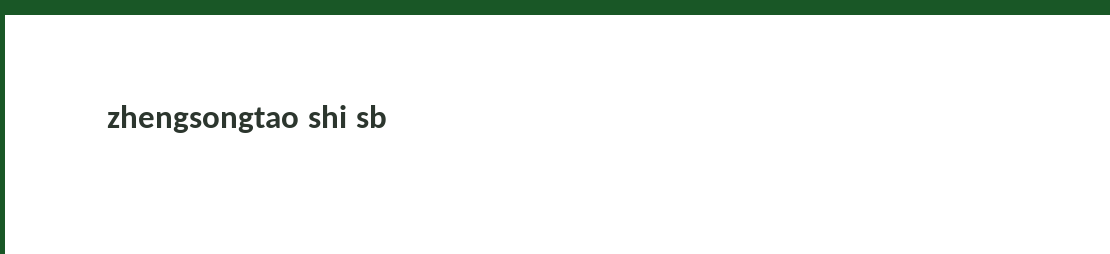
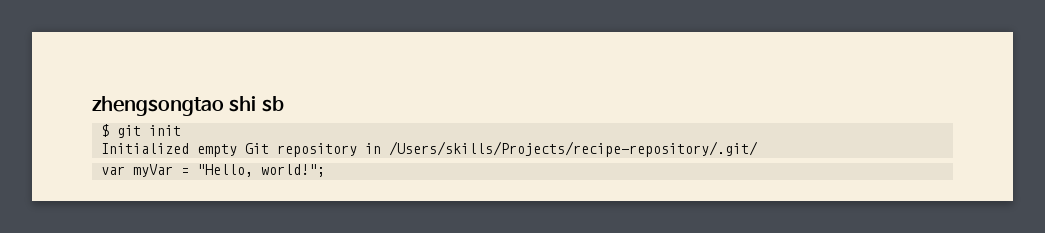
+ $ git init
+ Initialized empty Git repository in /Users/skills/Projects/recipe-repository/.git/
+ var myVar = "Hello, world!";

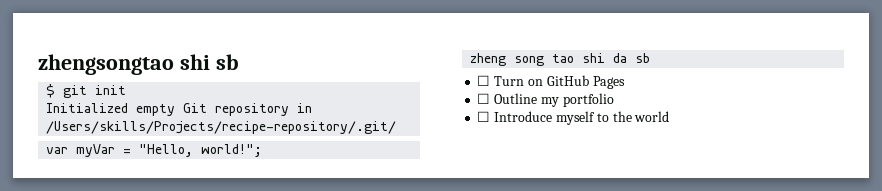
+ zheng song tao shi da sb
+ ☐ Turn on GitHub Pages
+ ☐ Outline my portfolio
+ ☐ Introduce myself to the world

